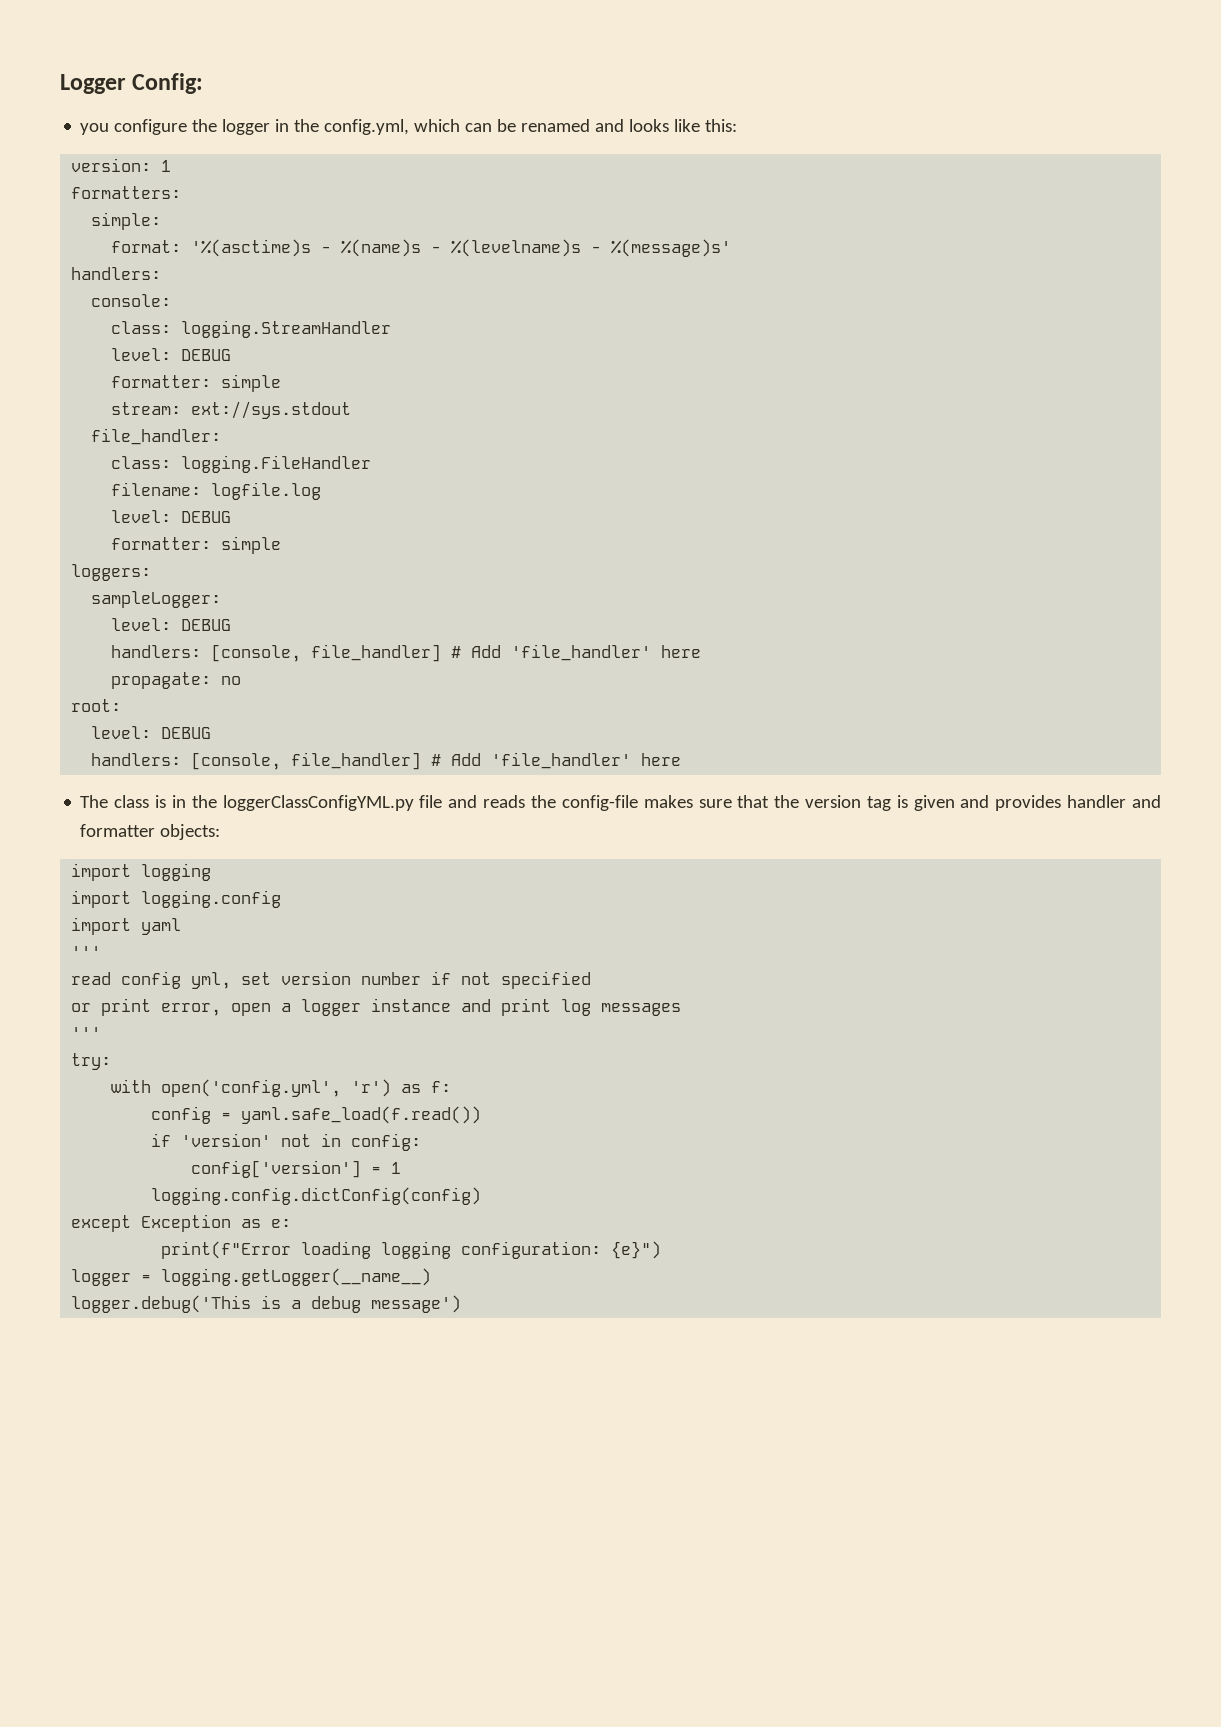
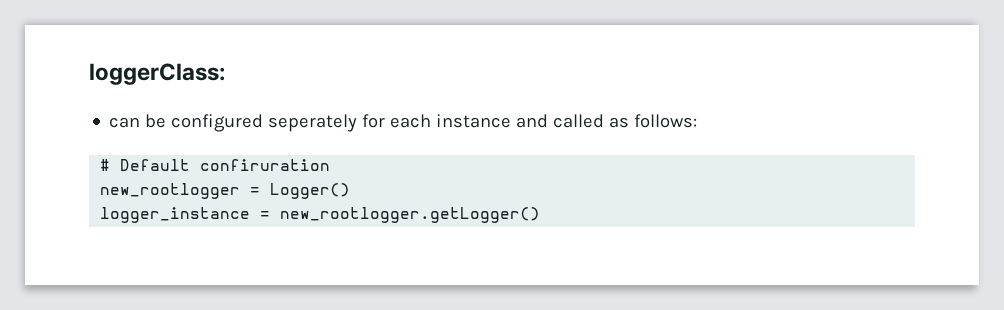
- Logger Config:
- you configure the logger in the config.yml, which can be renamed and looks like this:
- version: 1
- formatters:
- simple:
- format: '%(asctime)s - %(name)s - %(levelname)s - %(message)s'
- handlers:
- console:
- class: logging.StreamHandler
- level: DEBUG
- formatter: simple
- stream: ext://sys.stdout
- file_handler:
- class: logging.FileHandler
- filename: logfile.log
- level: DEBUG
- formatter: simple
- loggers:
- sampleLogger:
- level: DEBUG
- handlers: [console, file_handler] # Add 'file_handler' here
- propagate: no
- root:
- level: DEBUG
- handlers: [console, file_handler] # Add 'file_handler' here
- The class is in the loggerClassConfigYML.py file and reads the config-file makes sure that the version tag is given and provides handler and formatter objects:
- import logging
- import logging.config
- import yaml
- '''
- read config yml, set version number if not specified
- or print error, open a logger instance and print log messages
- '''
- try:
- with open('config.yml', 'r') as f:
- config = yaml.safe_load(f.read())
- if 'version' not in config:
- config['version'] = 1
- logging.config.dictConfig(config)
- except Exception as e:
- print(f"Error loading logging configuration: {e}")
- logger = logging.getLogger(__name__)
- logger.debug('This is a debug message')
+ loggerClass:
+ can be configured seperately for each instance and called as follows:
+ # Default confiruration
+ new_rootlogger = Logger()
+ logger_instance = new_rootlogger.getLogger()

